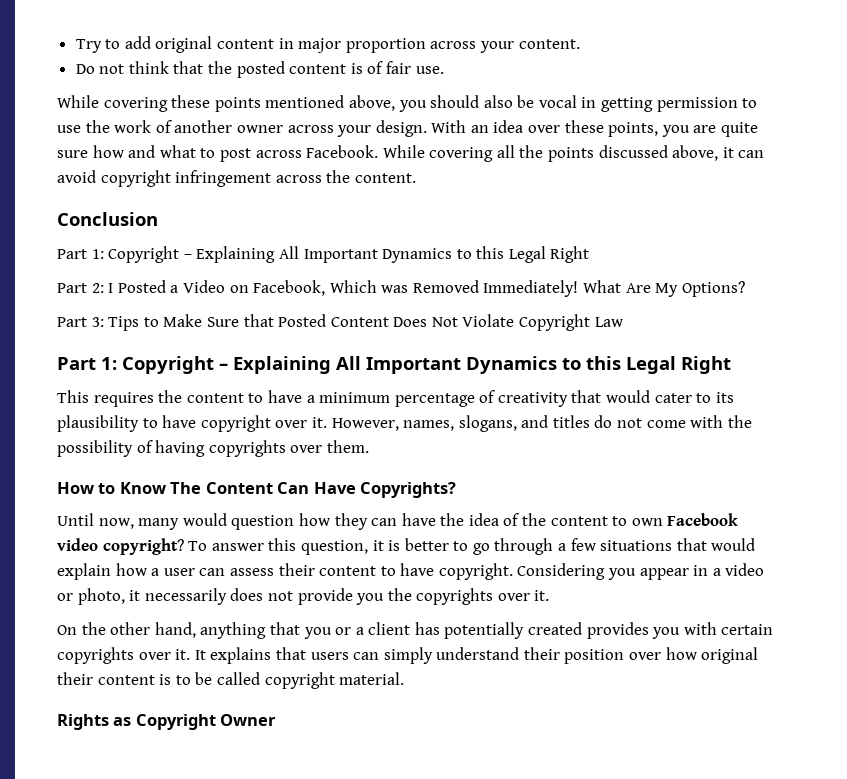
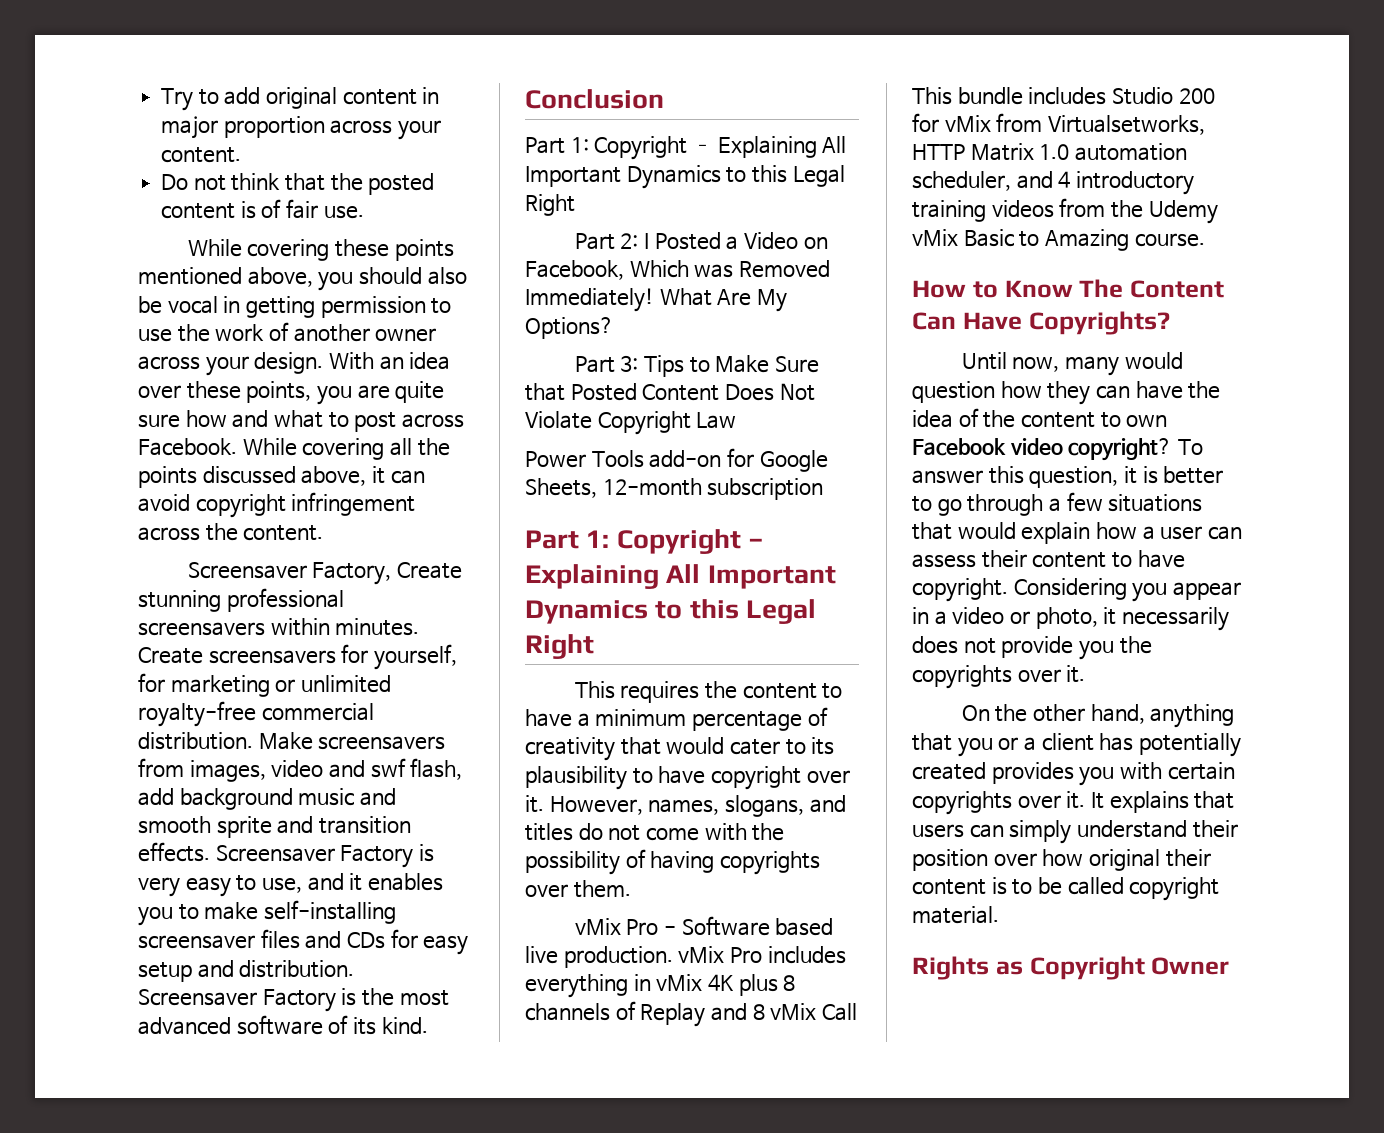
+ Screensaver Factory, Create stunning professional screensavers within minutes. Create screensavers for yourself, for marketing or unlimited royalty-free commercial distribution. Make screensavers from images, video and swf flash, add background music and smooth sprite and transition effects. Screensaver Factory is very easy to use, and it enables you to make self-installing screensaver files and CDs for easy setup and distribution. Screensaver Factory is the most advanced software of its kind.
+ Power Tools add-on for Google Sheets, 12-month subscription
+ vMix Pro - Software based live production. vMix Pro includes everything in vMix 4K plus 8 channels of Replay and 8 vMix Call This bundle includes Studio 200 for vMix from Virtualsetworks, HTTP Matrix 1.0 automation scheduler, and 4 introductory training videos from the Udemy vMix Basic to Amazing course.

